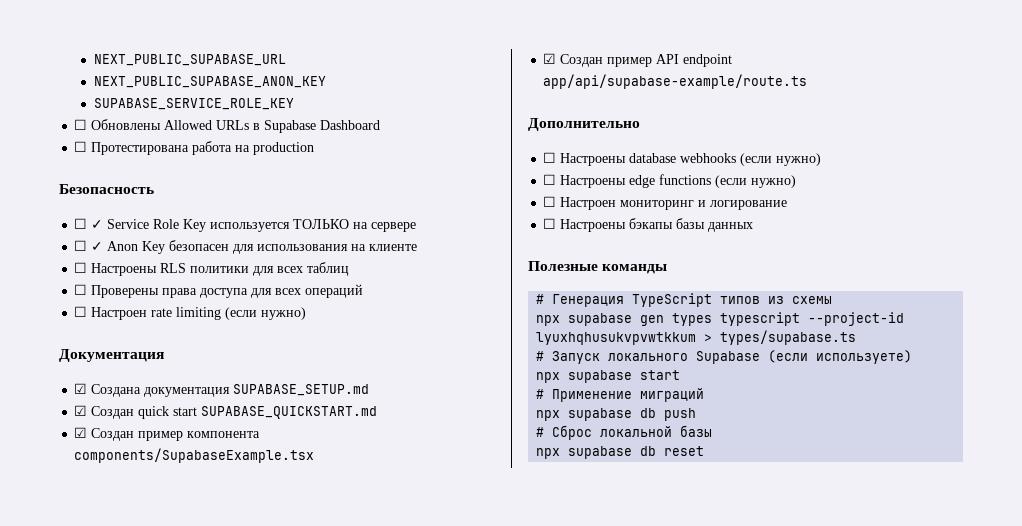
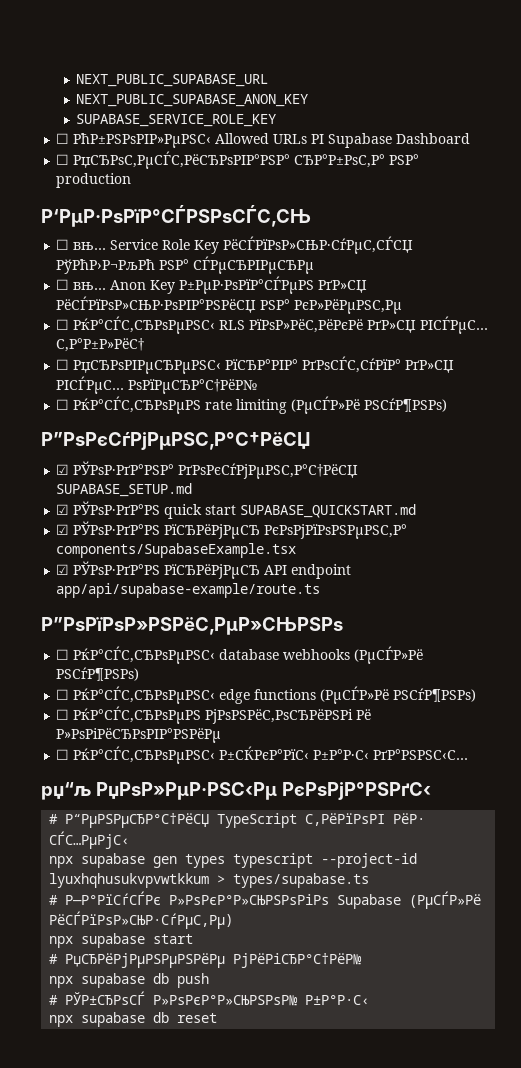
- ☐ Обновлены Allowed URLs в Supabase Dashboard
+ ☐ РћР±РЅРѕРІР»РµРЅС‹ Allowed URLs РІ Supabase Dashboard
- ☐ Протестирована работа на production
+ ☐ РџСЂРѕС‚РµСЃС‚РёСЂРѕРІР°РЅР° СЂР°Р±РѕС‚Р° РЅР° production
- Безопасность
- ☐ ✓ Service Role Key используется ТОЛЬКО на сервере
- ☐ ✓ Anon Key безопасен для использования на клиенте
- ☐ Настроены RLS политики для всех таблиц
- ☐ Проверены права доступа для всех операций
- ☐ Настроен rate limiting (если нужно)
- Документация
- ☑ Создана документация SUPABASE_SETUP.md
+ Р‘РµР·РѕРїР°СЃРЅРѕСЃС‚СЊ
+ ☐ вњ… Service Role Key РёСЃРїРѕР»СЊР·СѓРµС‚СЃСЏ РўРћР›Р¬РљРћ РЅР° СЃРµСЂРІРµСЂРµ
+ ☐ вњ… Anon Key Р±РµР·РѕРїР°СЃРµРЅ РґР»СЏ РёСЃРїРѕР»СЊР·РѕРІР°РЅРёСЏ РЅР° РєР»РёРµРЅС‚Рµ
+ ☐ РќР°СЃС‚СЂРѕРµРЅС‹ RLS РїРѕР»РёС‚РёРєРё РґР»СЏ РІСЃРµС… С‚Р°Р±Р»РёС†
+ ☐ РџСЂРѕРІРµСЂРµРЅС‹ РїСЂР°РІР° РґРѕСЃС‚СѓРїР° РґР»СЏ РІСЃРµС… РѕРїРµСЂР°С†РёР№
+ ☐ РќР°СЃС‚СЂРѕРµРЅ rate limiting (РµСЃР»Рё РЅСѓР¶РЅРѕ)
+ Р”РѕРєСѓРјРµРЅС‚Р°С†РёСЏ
+ ☑ РЎРѕР·РґР°РЅР° РґРѕРєСѓРјРµРЅС‚Р°С†РёСЏ SUPABASE_SETUP.md
- ☑ Создан quick start SUPABASE_QUICKSTART.md
+ ☑ РЎРѕР·РґР°РЅ quick start SUPABASE_QUICKSTART.md
- ☑ Создан пример компонента components/SupabaseExample.tsx
+ ☑ РЎРѕР·РґР°РЅ РїСЂРёРјРµСЂ РєРѕРјРїРѕРЅРµРЅС‚Р° components/SupabaseExample.tsx
- ☑ Создан пример API endpoint app/api/supabase-example/route.ts
+ ☑ РЎРѕР·РґР°РЅ РїСЂРёРјРµСЂ API endpoint app/api/supabase-example/route.ts
- Дополнительно
- ☐ Настроены database webhooks (если нужно)
- ☐ Настроены edge functions (если нужно)
- ☐ Настроен мониторинг и логирование
- ☐ Настроены бэкапы базы данных
- Полезные команды
- # Генерация TypeScript типов из схемы
+ Р”РѕРїРѕР»РЅРёС‚РµР»СЊРЅРѕ
+ ☐ РќР°СЃС‚СЂРѕРµРЅС‹ database webhooks (РµСЃР»Рё РЅСѓР¶РЅРѕ)
+ ☐ РќР°СЃС‚СЂРѕРµРЅС‹ edge functions (РµСЃР»Рё РЅСѓР¶РЅРѕ)
+ ☐ РќР°СЃС‚СЂРѕРµРЅ РјРѕРЅРёС‚РѕСЂРёРЅРі Рё Р»РѕРіРёСЂРѕРІР°РЅРёРµ
+ ☐ РќР°СЃС‚СЂРѕРµРЅС‹ Р±СЌРєР°РїС‹ Р±Р°Р·С‹ РґР°РЅРЅС‹С…
+ рџ“љ РџРѕР»РµР·РЅС‹Рµ РєРѕРјР°РЅРґС‹
+ # Р“РµРЅРµСЂР°С†РёСЏ TypeScript С‚РёРїРѕРІ РёР· СЃС…РµРјС‹
- # Запуск локального Supabase (если используете)
+ # Р—Р°РїСѓСЃРє Р»РѕРєР°Р»СЊРЅРѕРіРѕ Supabase (РµСЃР»Рё РёСЃРїРѕР»СЊР·СѓРµС‚Рµ)
- # Применение миграций
+ # РџСЂРёРјРµРЅРµРЅРёРµ РјРёРіСЂР°С†РёР№
- # Сброс локальной базы
+ # РЎР±СЂРѕСЃ Р»РѕРєР°Р»СЊРЅРѕР№ Р±Р°Р·С‹

